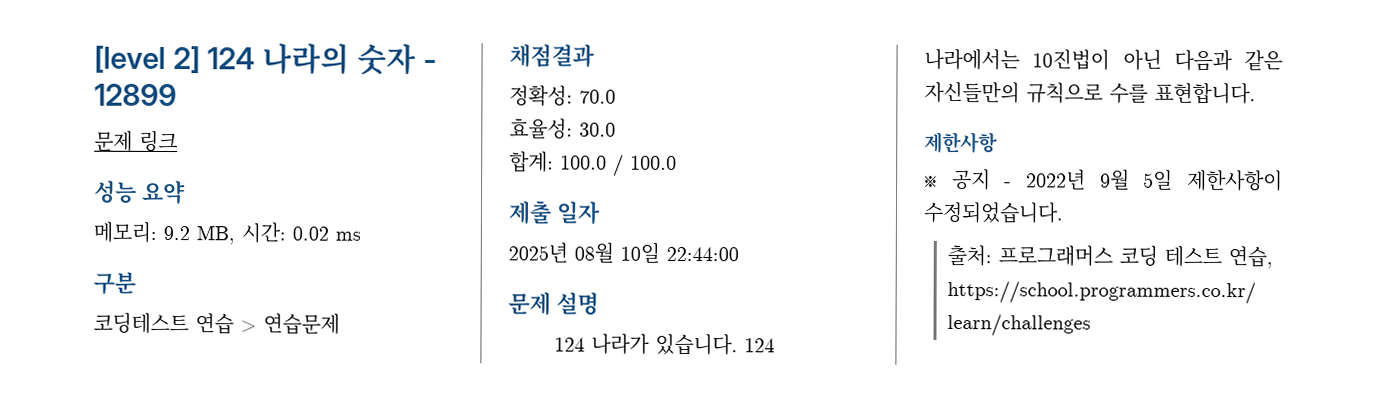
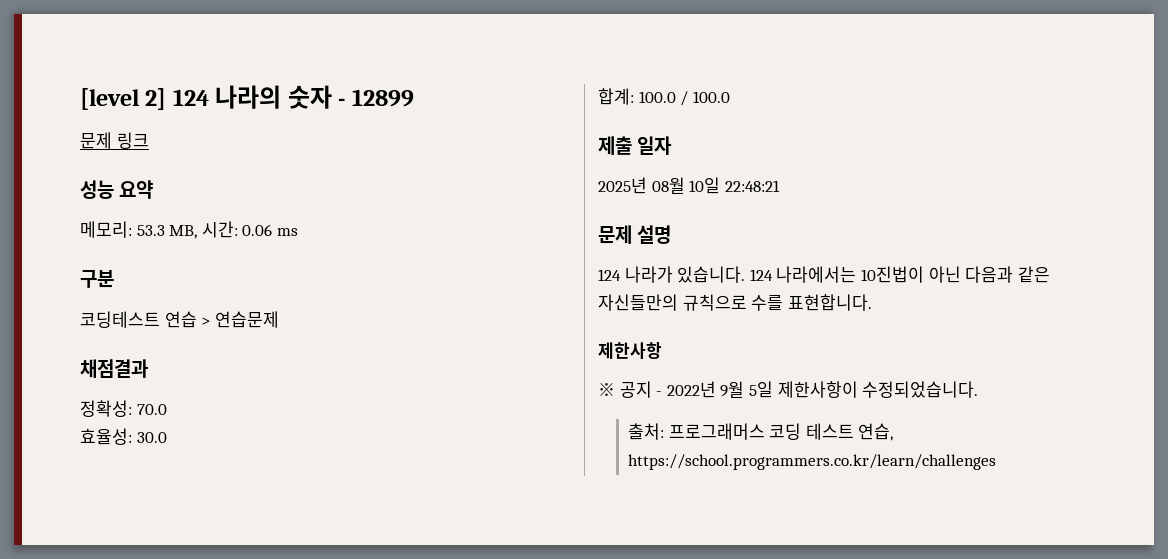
- 메모리: 9.2 MB, 시간: 0.02 ms
+ 메모리: 53.3 MB, 시간: 0.06 ms
- 2025년 08월 10일 22:44:00
+ 2025년 08월 10일 22:48:21

